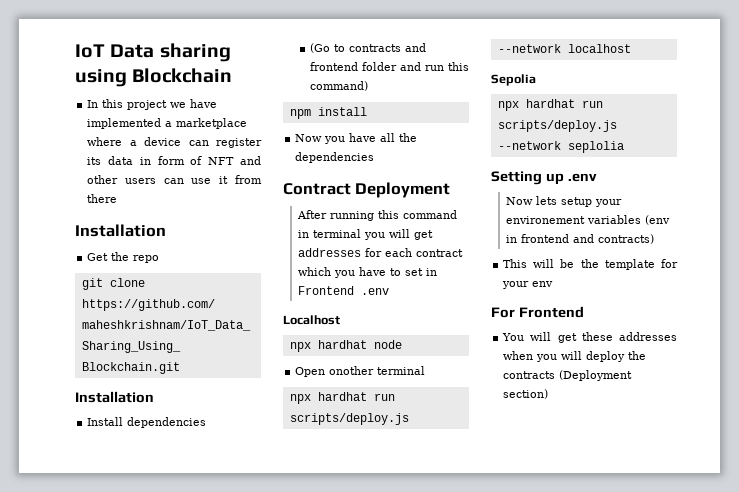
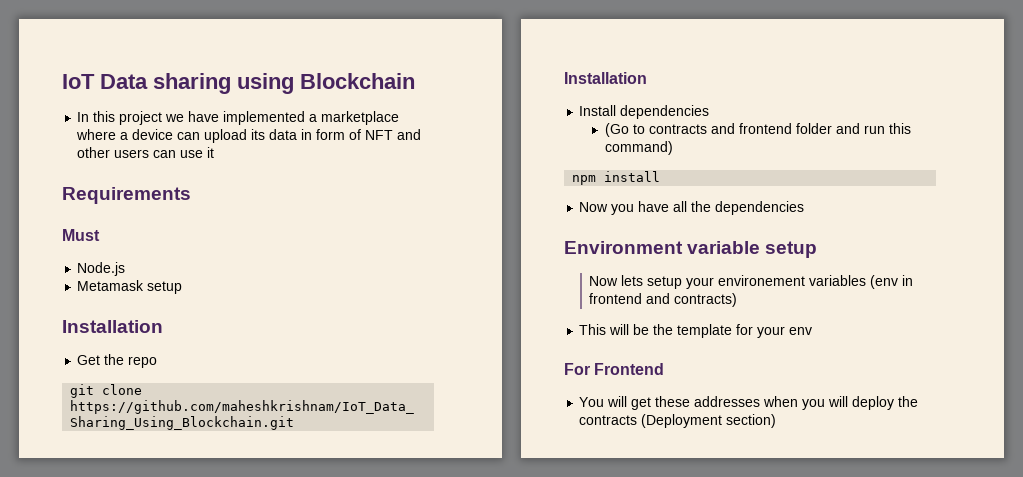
- In this project we have implemented a marketplace where a device can register its data in form of NFT and other users can use it from there
+ In this project we have implemented a marketplace where a device can upload its data in form of NFT and other users can use it
+ Requirements
+ Must
+ Node.js
+ Metamask setup
- Contract Deployment
- After running this command in terminal you will get addresses for each contract which you have to set in Frontend .env
- Localhost
- npx hardhat node
- Open onother terminal
- npx hardhat run scripts/deploy.js --network localhost
- Sepolia
- npx hardhat run scripts/deploy.js --network seplolia
- Setting up .env
+ Environment variable setup

